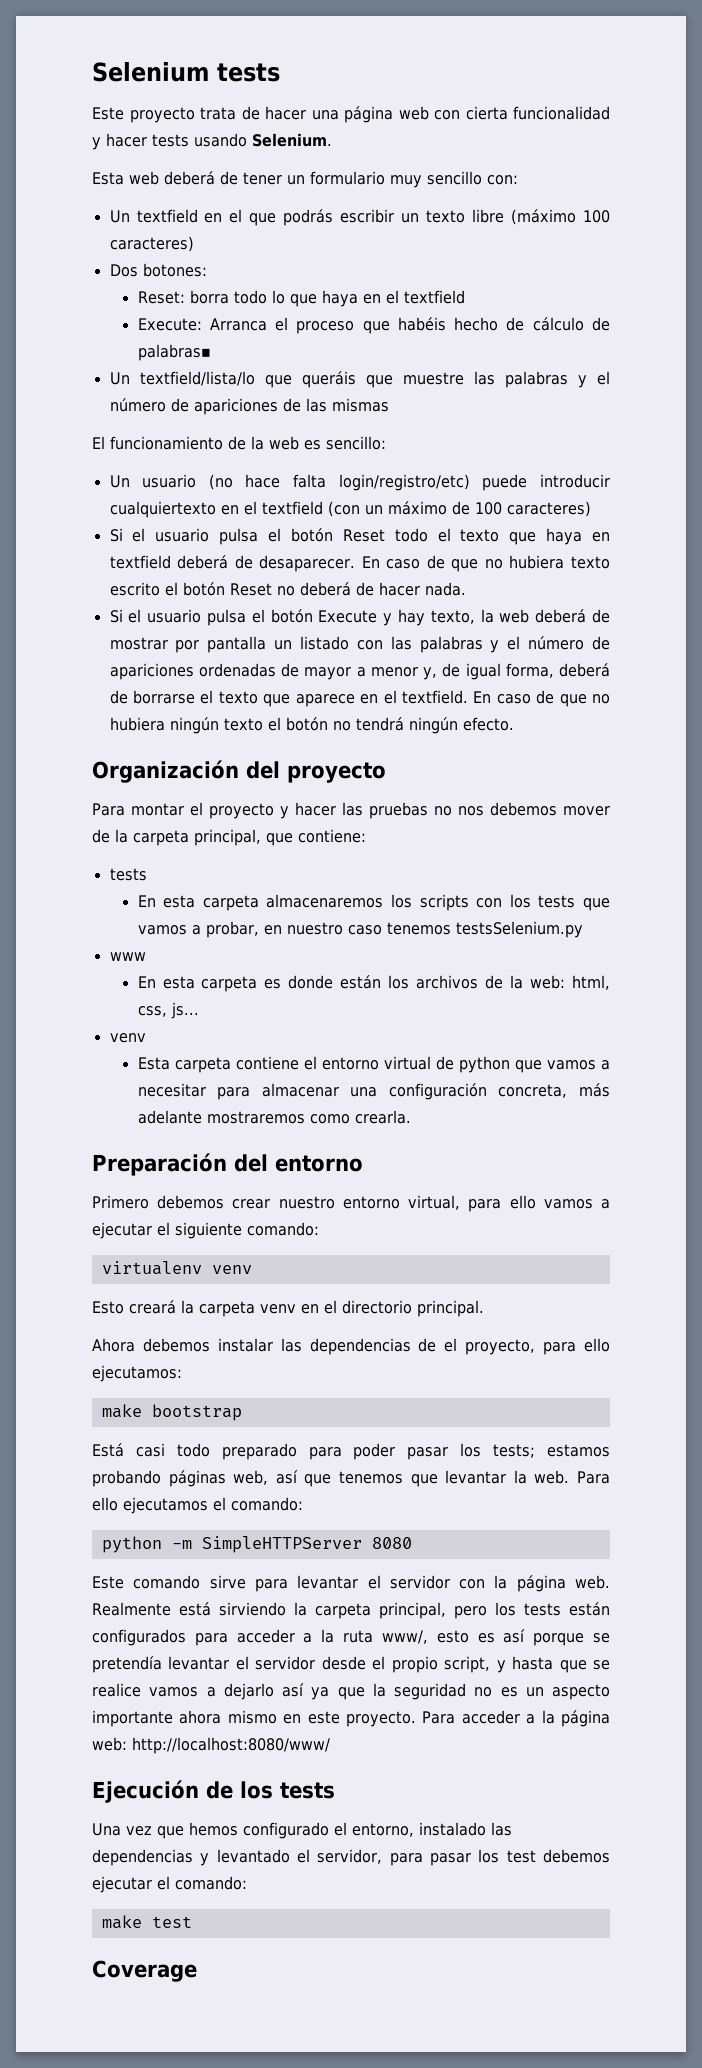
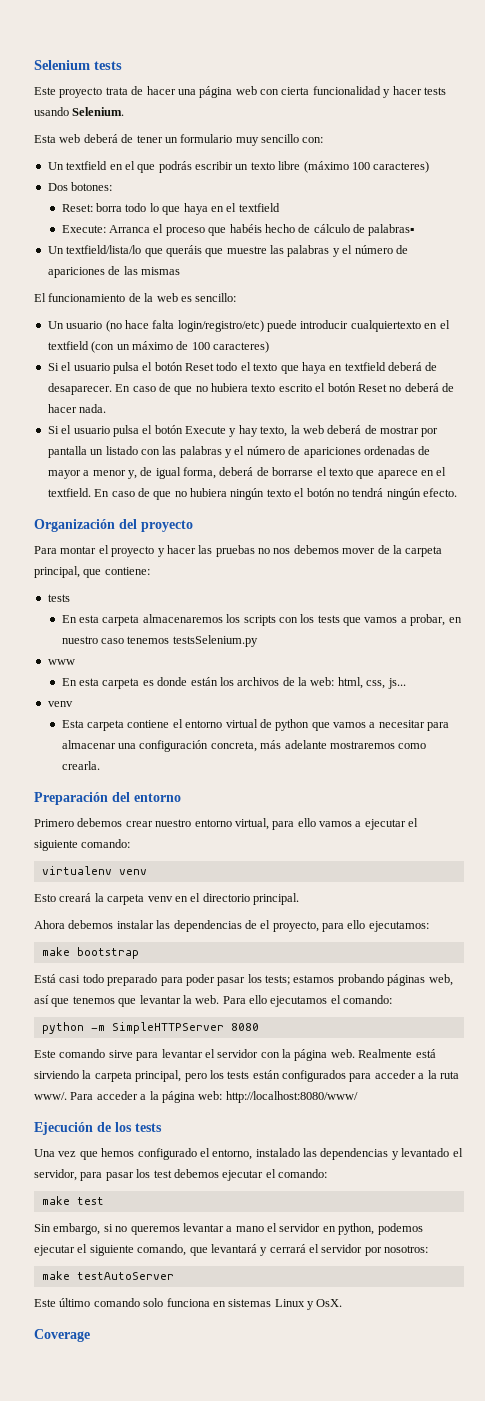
- Realmente está sirviendo la carpeta principal, pero los tests están configurados para acceder a la ruta www/, esto es así porque se pretendía levantar el servidor desde el propio script, y hasta que se realice vamos a dejarlo así ya que la seguridad no es un aspecto importante ahora mismo en este proyecto.
+ Realmente está sirviendo la carpeta principal, pero los tests están configurados para acceder a la ruta www/.
+ Sin embargo, si no queremos levantar a mano el servidor en python, podemos ejecutar el siguiente comando, que levantará y cerrará el servidor por nosotros:
+ make testAutoServer
+ Este último comando solo funciona en sistemas Linux y OsX.

